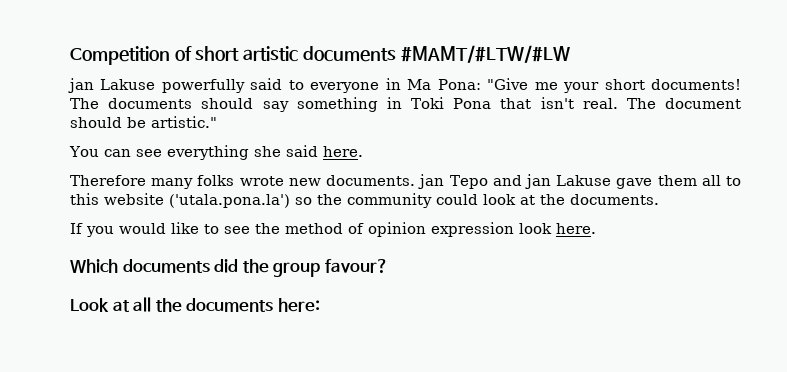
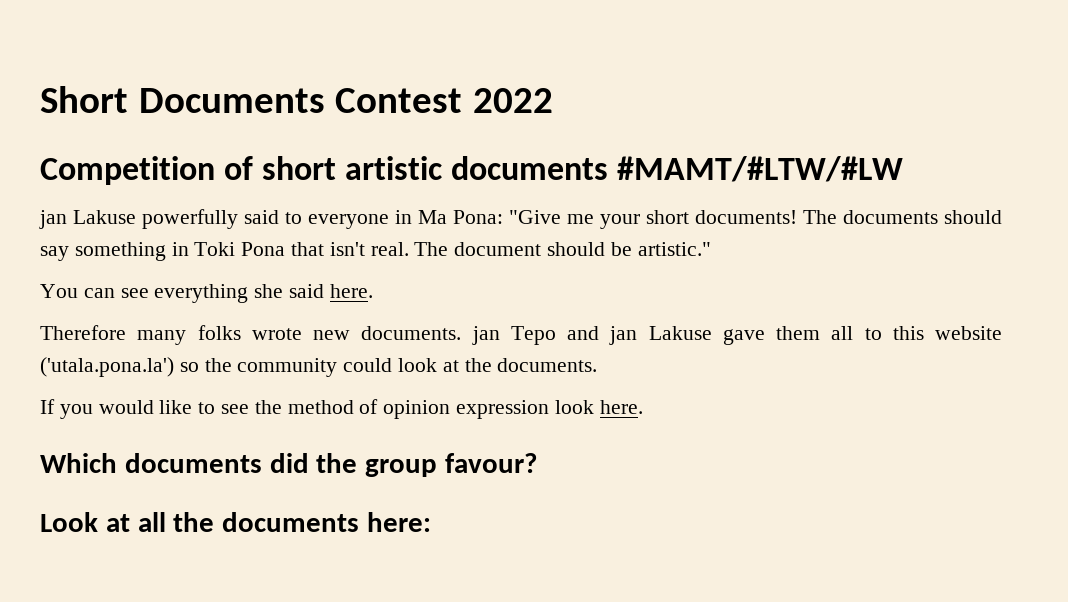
+ Short Documents Contest 2022

